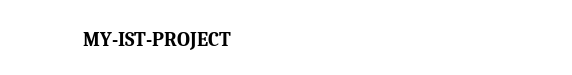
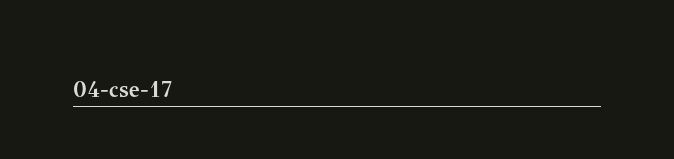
- MY-IST-PROJECT
+ 04-cse-17

